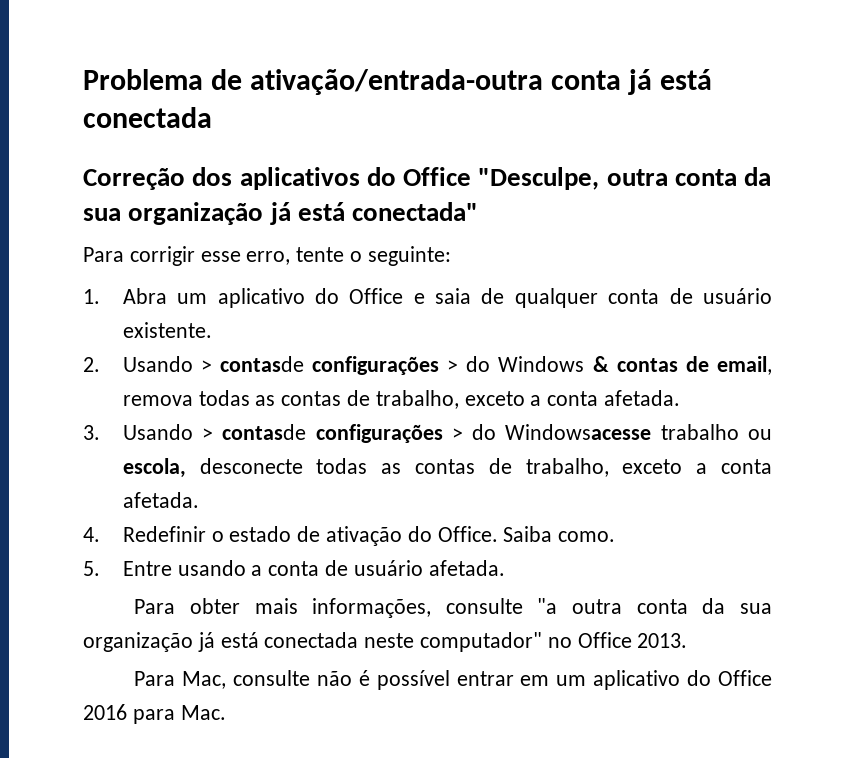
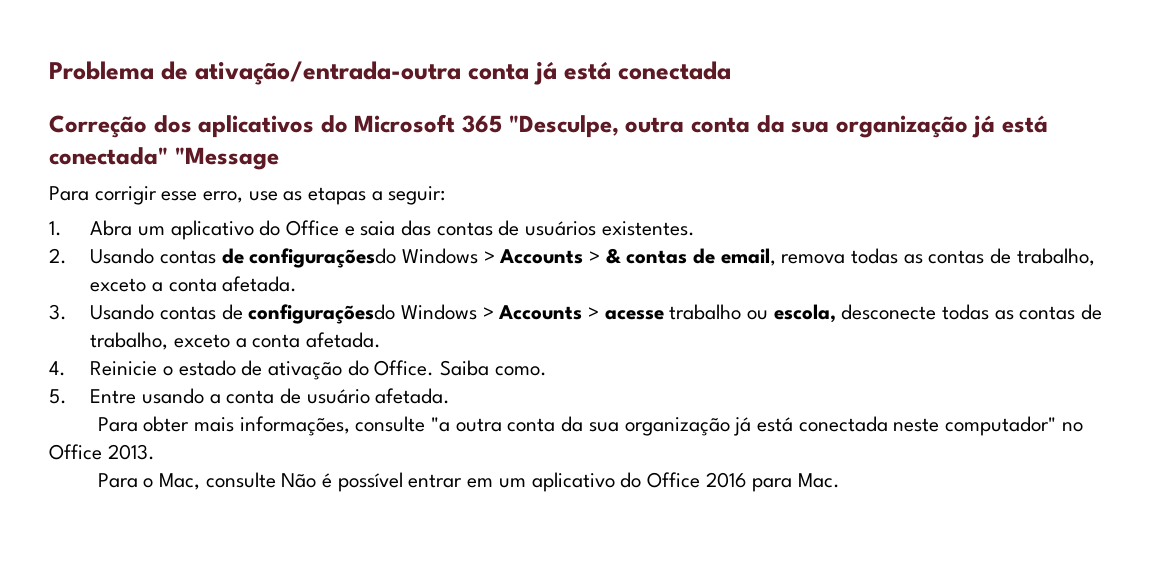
- Correção dos aplicativos do Office "Desculpe, outra conta da sua organização já está conectada"
+ Correção dos aplicativos do Microsoft 365 "Desculpe, outra conta da sua organização já está conectada" "Message
- Para corrigir esse erro, tente o seguinte:
+ Para corrigir esse erro, use as etapas a seguir:
- 1. Abra um aplicativo do Office e saia de qualquer conta de usuário existente.
- 2. Usando > contasde configurações > do Windows & contas de email, remova todas as contas de trabalho, exceto a conta afetada.
+ 1. Abra um aplicativo do Office e saia das contas de usuários existentes.
+ 2. Usando contas de configuraçõesdo Windows > Accounts > & contas de email, remova todas as contas de trabalho, exceto a conta afetada.
- 3. Usando > contasde configurações > do Windowsacesse trabalho ou escola, desconecte todas as contas de trabalho, exceto a conta afetada.
+ 3. Usando contas de configuraçõesdo Windows > Accounts > acesse trabalho ou escola, desconecte todas as contas de trabalho, exceto a conta afetada.
- 4. Redefinir o estado de ativação do Office.
+ 4. Reinicie o estado de ativação do Office.
- Para Mac, consulte não é possível entrar em um aplicativo do Office 2016 para Mac.
+ Para o Mac, consulte Não é possível entrar em um aplicativo do Office 2016 para Mac.

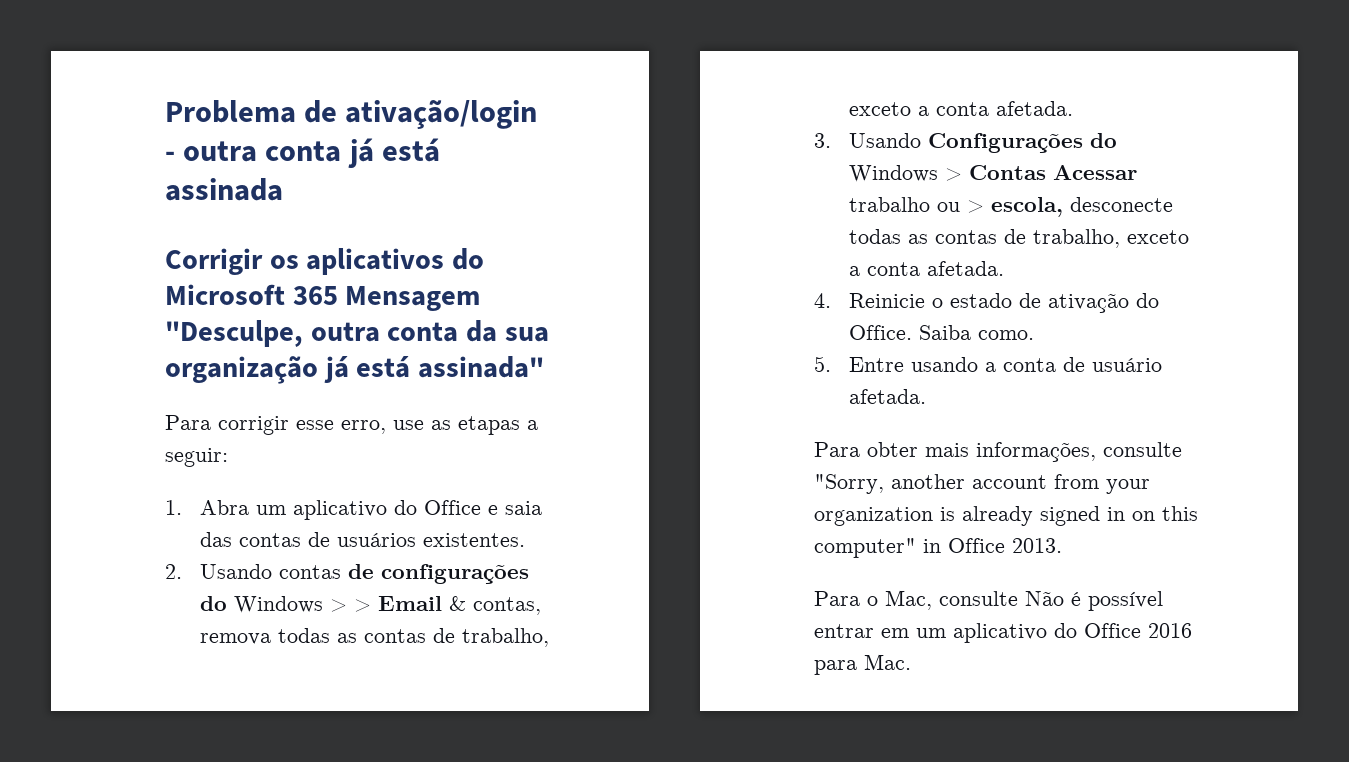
- Problema de ativação/entrada-outra conta já está conectada
- Correção dos aplicativos do Microsoft 365 "Desculpe, outra conta da sua organização já está conectada" "Message
+ Problema de ativação/login - outra conta já está assinada
+ Corrigir os aplicativos do Microsoft 365 Mensagem "Desculpe, outra conta da sua organização já está assinada"
- 2. Usando contas de configuraçõesdo Windows > Accounts > & contas de email, remova todas as contas de trabalho, exceto a conta afetada.
+ 2. Usando contas de configurações do Windows > > Email & contas, remova todas as contas de trabalho, exceto a conta afetada.
- 3. Usando contas de configuraçõesdo Windows > Accounts > acesse trabalho ou escola, desconecte todas as contas de trabalho, exceto a conta afetada.
+ 3. Usando Configurações do Windows > Contas Acessar trabalho ou > escola, desconecte todas as contas de trabalho, exceto a conta afetada.
- Para obter mais informações, consulte "a outra conta da sua organização já está conectada neste computador" no Office 2013.
+ Para obter mais informações, consulte "Sorry, another account from your organization is already signed in on this computer" in Office 2013.

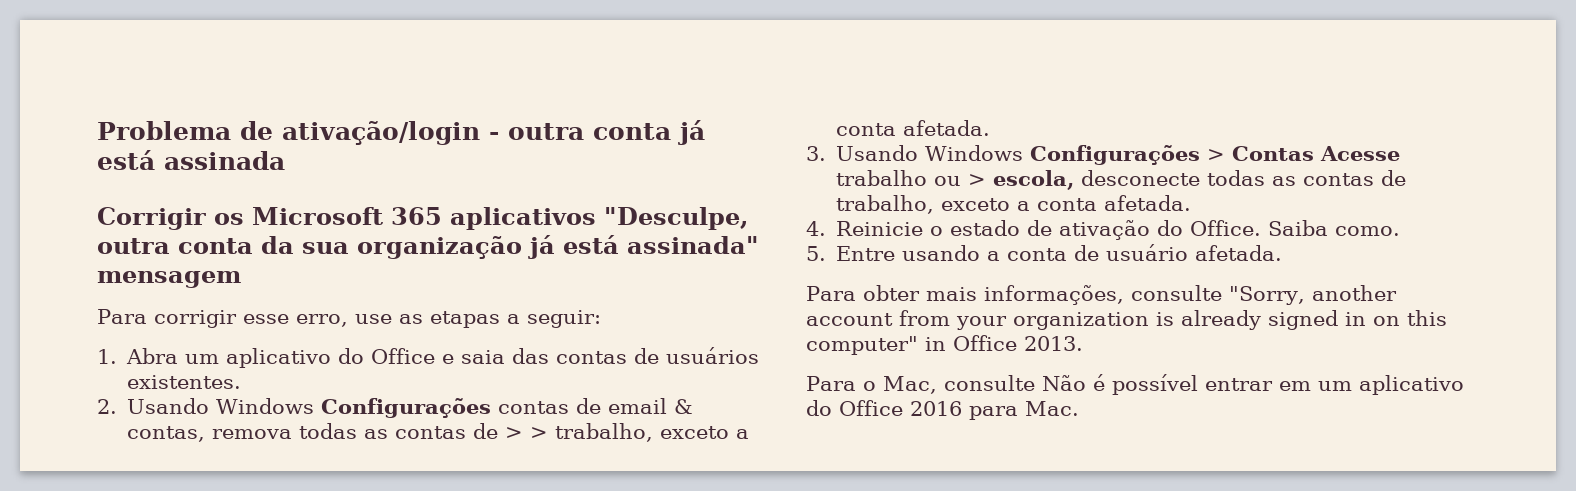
- Corrigir os aplicativos do Microsoft 365 Mensagem "Desculpe, outra conta da sua organização já está assinada"
+ Corrigir os Microsoft 365 aplicativos "Desculpe, outra conta da sua organização já está assinada" mensagem
- 2. Usando contas de configurações do Windows > > Email & contas, remova todas as contas de trabalho, exceto a conta afetada.
+ 2. Usando Windows Configurações contas de email & contas, remova todas as contas de > > trabalho, exceto a conta afetada.
- 3. Usando Configurações do Windows > Contas Acessar trabalho ou > escola, desconecte todas as contas de trabalho, exceto a conta afetada.
+ 3. Usando Windows Configurações > Contas Acesse trabalho ou > escola, desconecte todas as contas de trabalho, exceto a conta afetada.

